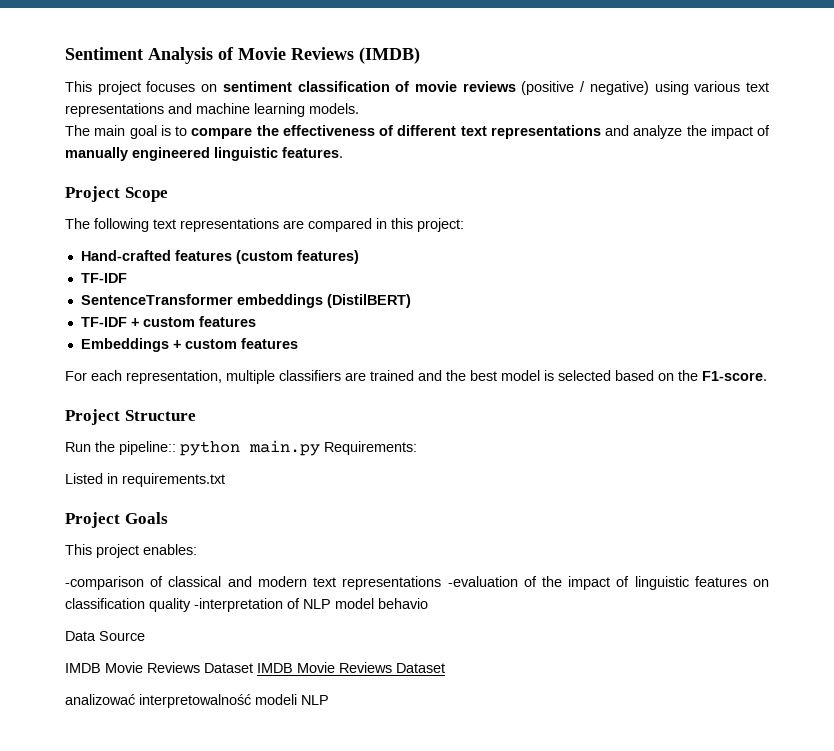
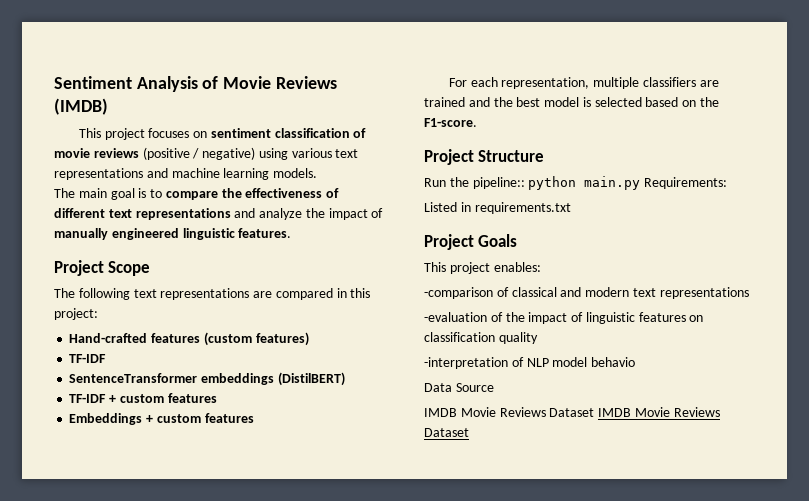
- -comparison of classical and modern text representations -evaluation of the impact of linguistic features on classification quality -interpretation of NLP model behavio
+ -comparison of classical and modern text representations
+ -evaluation of the impact of linguistic features on classification quality
+ -interpretation of NLP model behavio
- analizować interpretowalność modeli NLP

